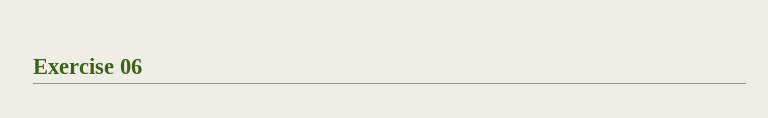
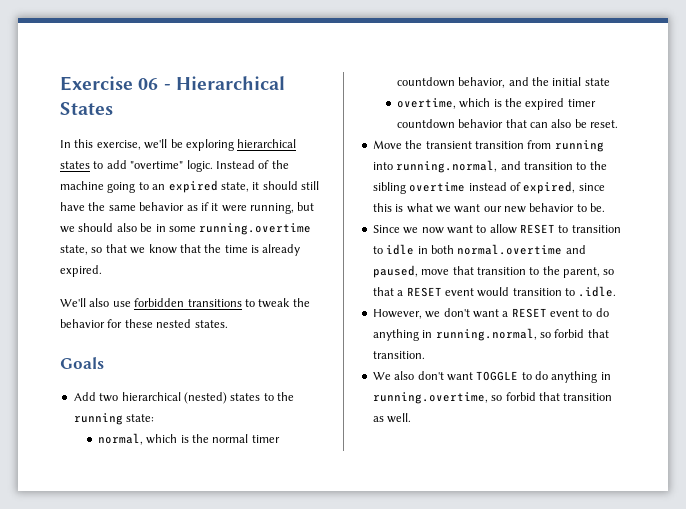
- Exercise 06
+ Exercise 06 - Hierarchical States
+ In this exercise, we'll be exploring hierarchical states to add "overtime" logic. Instead of the machine going to an expired state, it should still have the same behavior as if it were running, but we should also be in some running.overtime state, so that we know that the time is already expired.
+ We'll also use forbidden transitions to tweak the behavior for these nested states.
+ Goals
+ Add two hierarchical (nested) states to the running state:
+ normal, which is the normal timer countdown behavior, and the initial state
+ overtime, which is the expired timer countdown behavior that can also be reset.
+ Move the transient transition from running into running.normal, and transition to the sibling overtime instead of expired, since this is what we want our new behavior to be.
+ Since we now want to allow RESET to transition to idle in both normal.overtime and paused, move that transition to the parent, so that a RESET event would transition to .idle.
+ However, we don't want a RESET event to do anything in running.normal, so forbid that transition.
+ We also don't want TOGGLE to do anything in running.overtime, so forbid that transition as well.

